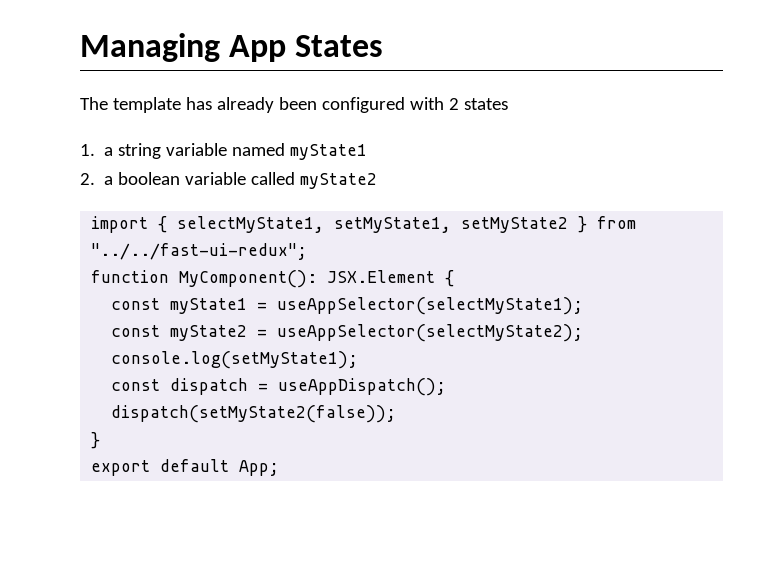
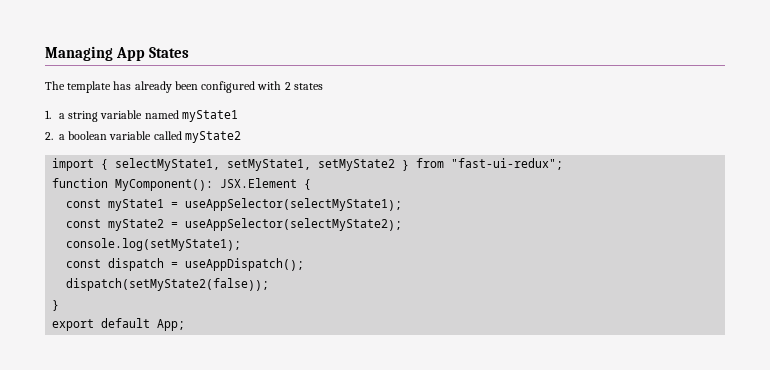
- import { selectMyState1, setMyState1, setMyState2 } from "../../fast-ui-redux";
+ import { selectMyState1, setMyState1, setMyState2 } from "fast-ui-redux";

